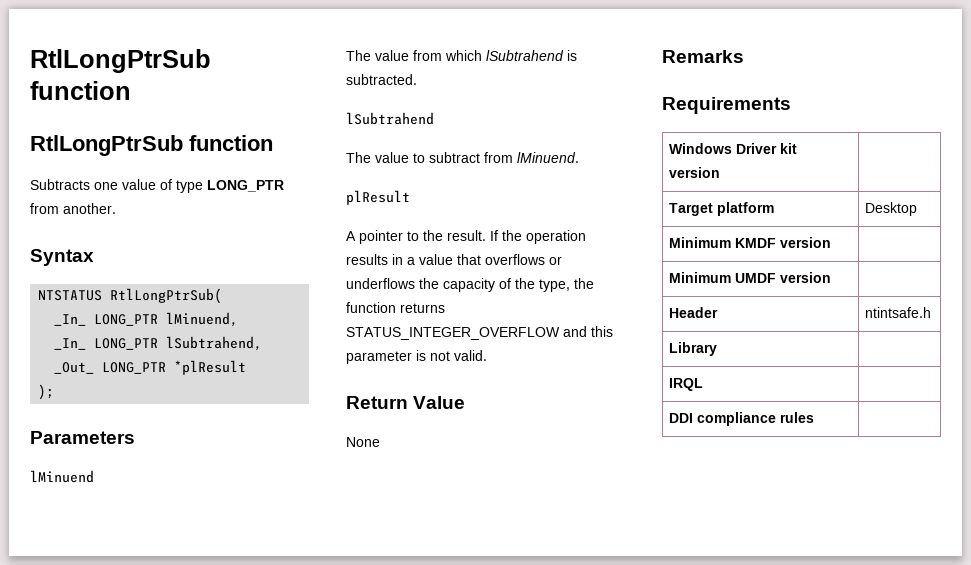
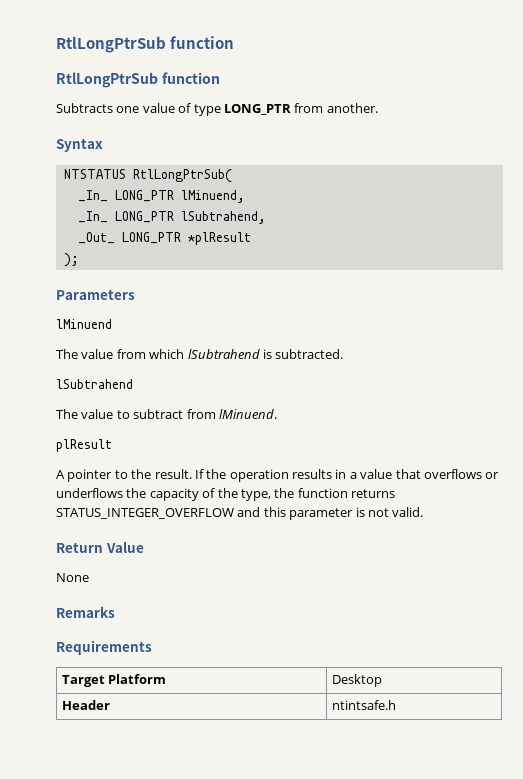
- Windows Driver kit version |
- Target platform | Desktop
+ Target Platform | Desktop
- Minimum KMDF version |
- Minimum UMDF version |
  Header | ntintsafe.h
- Library |
- IRQL |
- DDI compliance rules |

